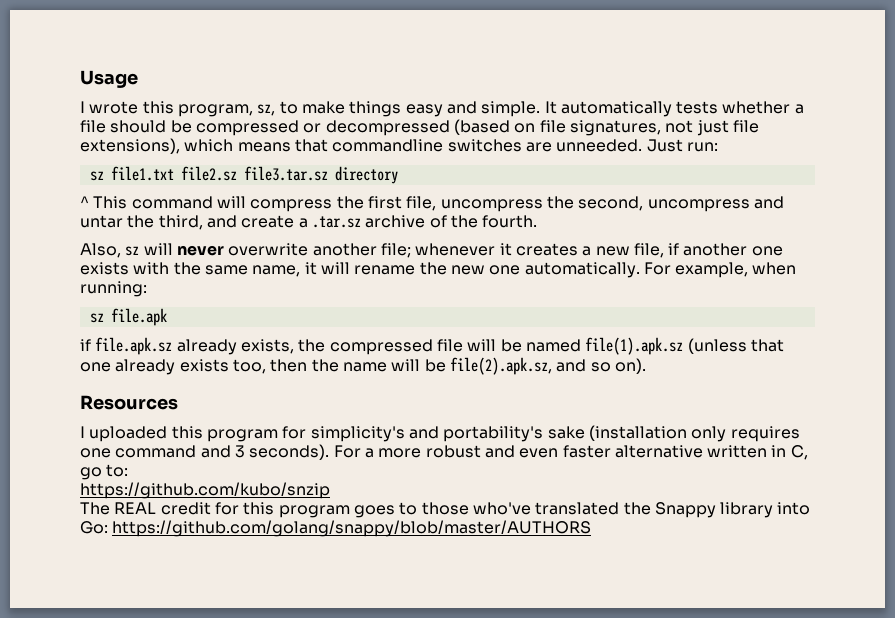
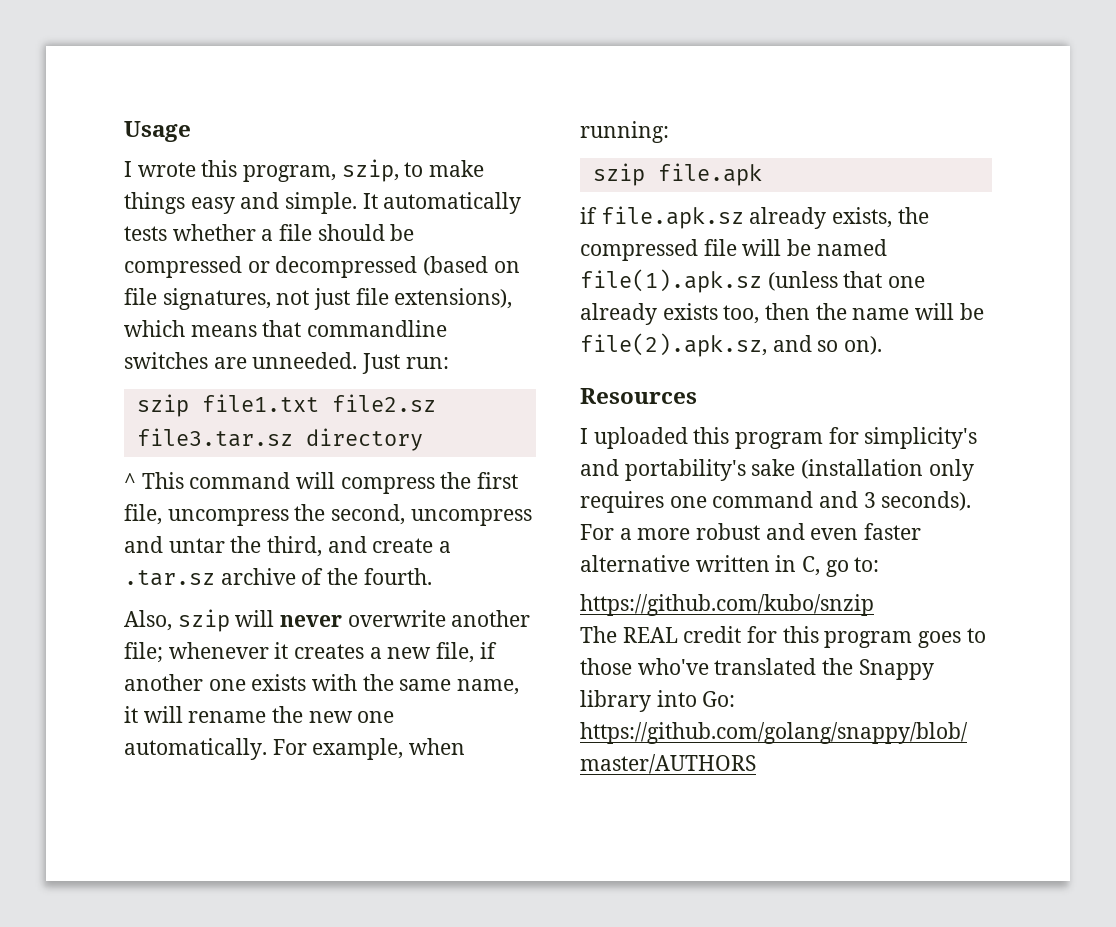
- I wrote this program, sz, to make things easy and simple.
+ I wrote this program, szip, to make things easy and simple.
- sz file1.txt file2.sz file3.tar.sz directory
+ szip file1.txt file2.sz file3.tar.sz directory
- Also, sz will never overwrite another file; whenever it creates a new file, if another one exists with the same name, it will rename the new one automatically.
+ Also, szip will never overwrite another file; whenever it creates a new file, if another one exists with the same name, it will rename the new one automatically.
- sz file.apk
+ szip file.apk

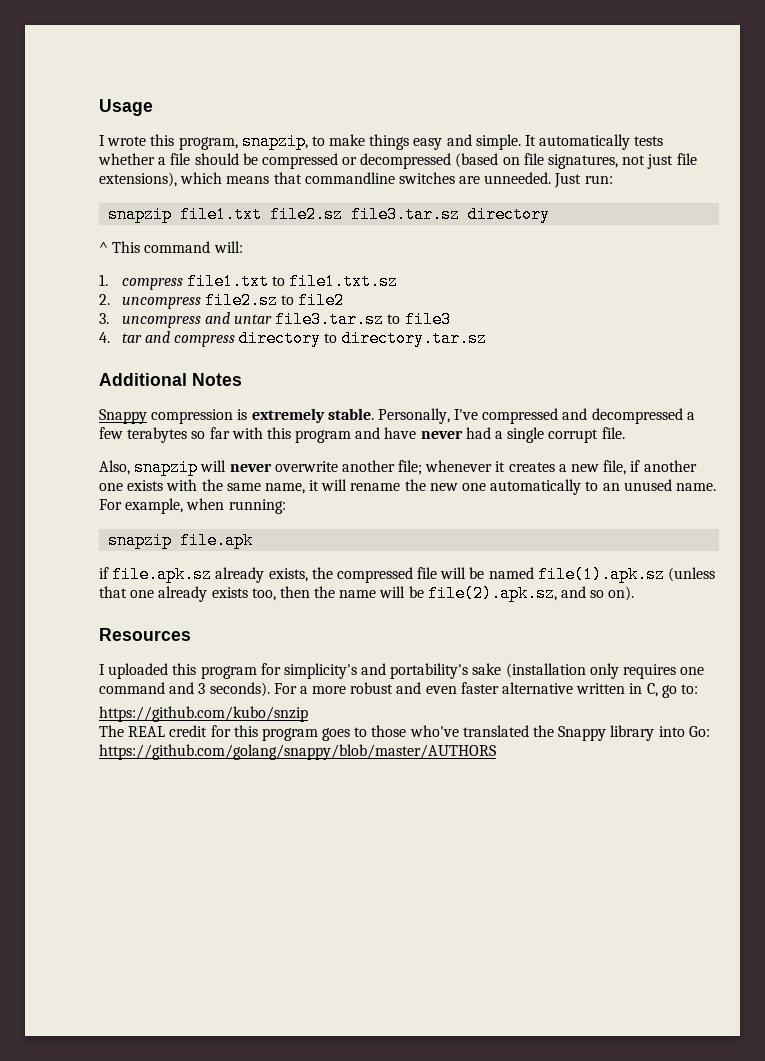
- I wrote this program, szip, to make things easy and simple.
+ I wrote this program, snapzip, to make things easy and simple.
- szip file1.txt file2.sz file3.tar.sz directory
+ snapzip file1.txt file2.sz file3.tar.sz directory
- ^ This command will compress the first file, uncompress the second, uncompress and untar the third, and create a .tar.sz archive of the fourth.
+ ^ This command will:
+ 1. compress file1.txt to file1.txt.sz
+ 2. uncompress file2.sz to file2
+ 3. uncompress and untar file3.tar.sz to file3
+ 4. tar and compress directory to directory.tar.sz
+ Additional Notes
+ Snappy compression is extremely stable. Personally, I've compressed and decompressed a few terabytes so far with this program and have never had a single corrupt file.
- Also, szip will never overwrite another file; whenever it creates a new file, if another one exists with the same name, it will rename the new one automatically.
+ Also, snapzip will never overwrite another file; whenever it creates a new file, if another one exists with the same name, it will rename the new one automatically to an unused name.
- szip file.apk
+ snapzip file.apk

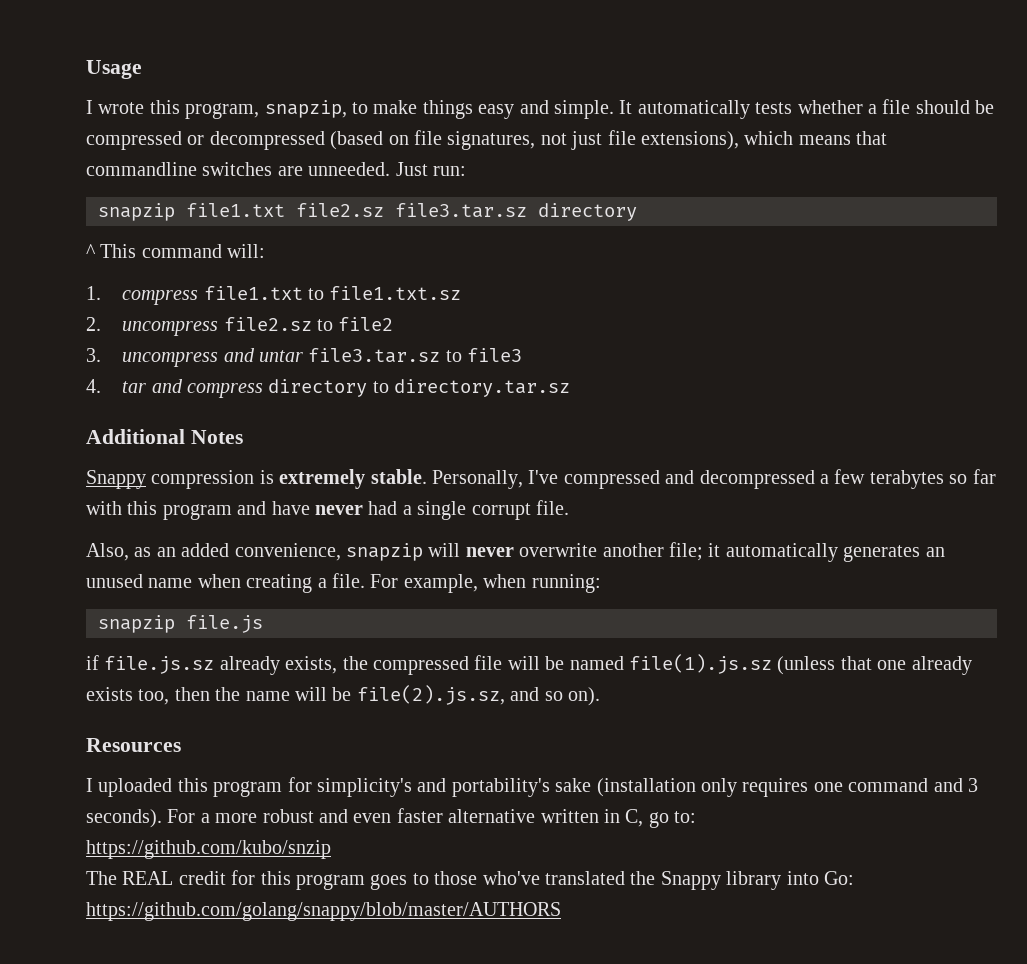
- Also, snapzip will never overwrite another file; whenever it creates a new file, if another one exists with the same name, it will rename the new one automatically to an unused name.
+ Also, as an added convenience, snapzip will never overwrite another file; it automatically generates an unused name when creating a file.
- snapzip file.apk
- if file.apk.sz already exists, the compressed file will be named file(1).apk.sz (unless that one already exists too, then the name will be file(2).apk.sz, and so on).
+ snapzip file.js
+ if file.js.sz already exists, the compressed file will be named file(1).js.sz (unless that one already exists too, then the name will be file(2).js.sz, and so on).

